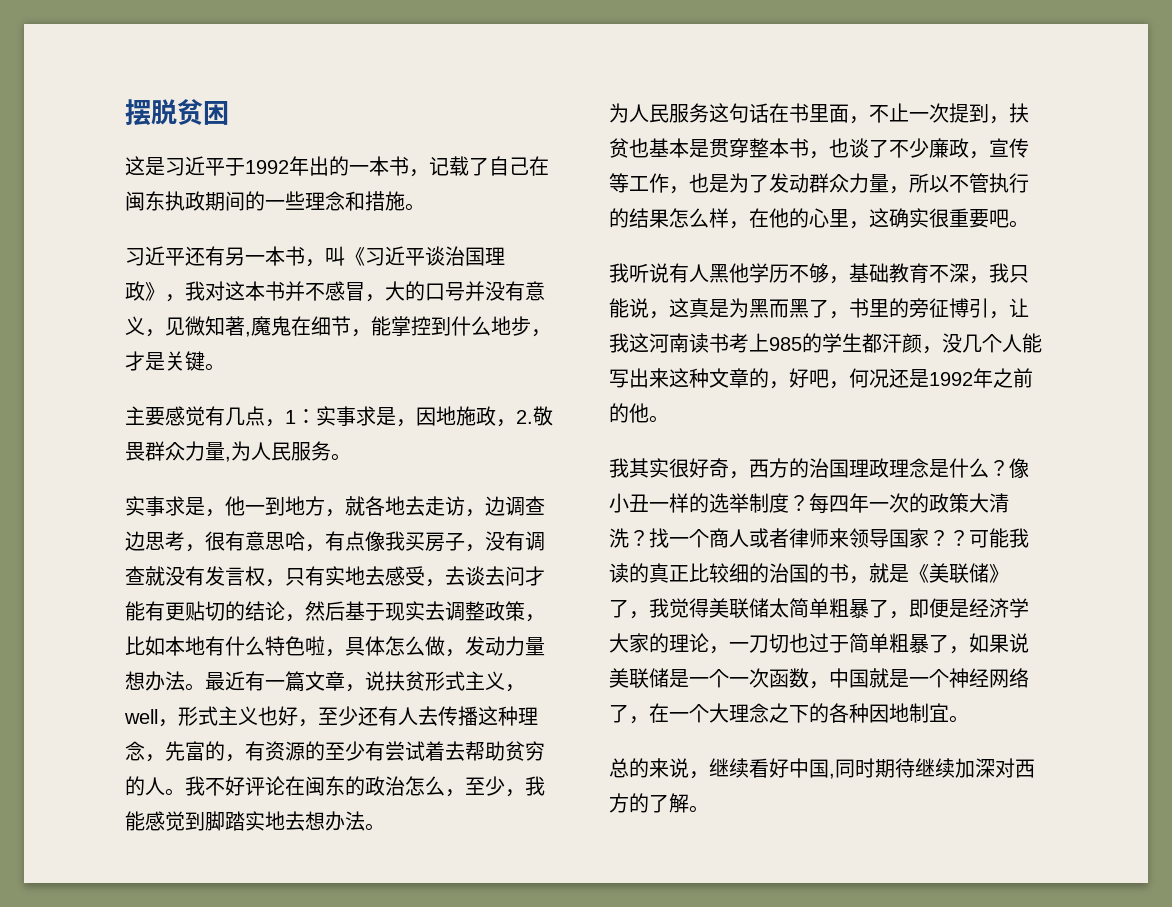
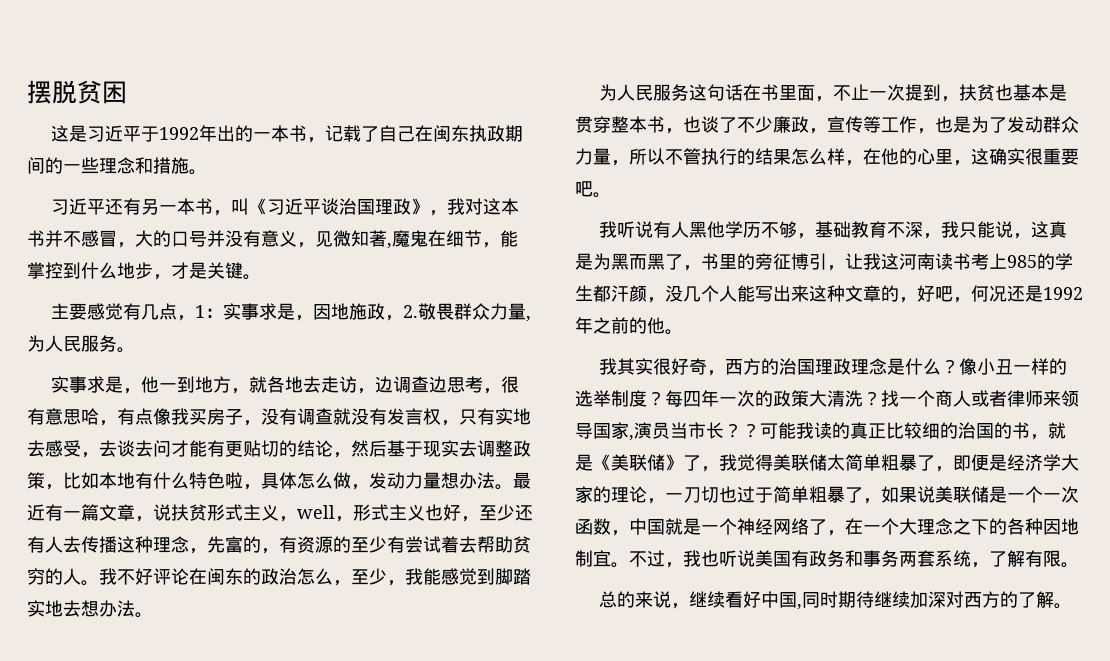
- 找一个商人或者律师来领导国家？
+ 找一个商人或者律师来领导国家,演员当市长？
+ 不过，我也听说美国有政务和事务两套系统，了解有限。

